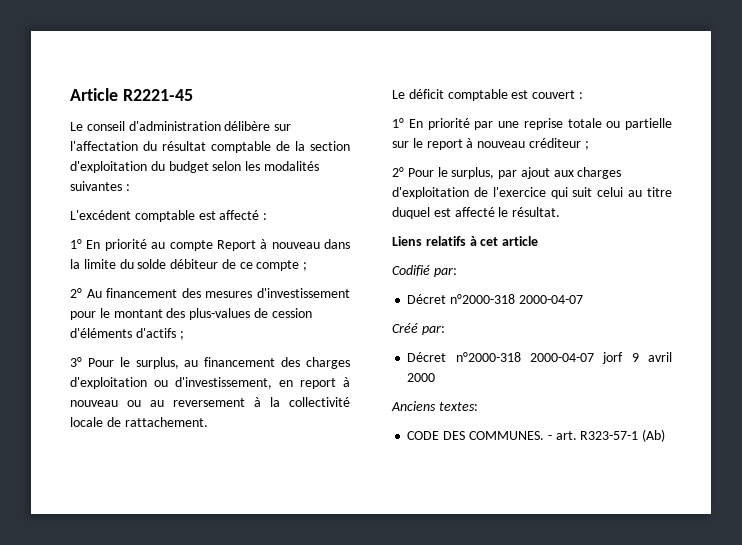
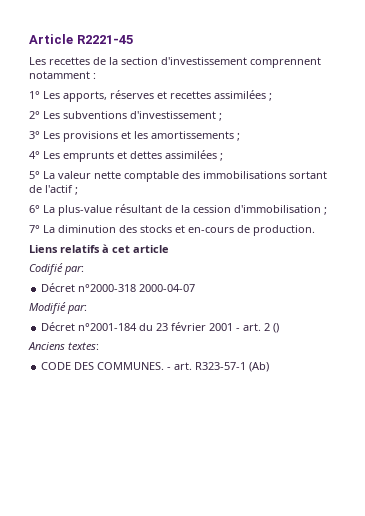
- Le conseil d'administration délibère sur l'affectation du résultat comptable de la section d'exploitation du budget selon les modalités suivantes :
- L'excédent comptable est affecté :
- 1° En priorité au compte Report à nouveau dans la limite du solde débiteur de ce compte ;
- 2° Au financement des mesures d'investissement pour le montant des plus-values de cession d'éléments d'actifs ;
- 3° Pour le surplus, au financement des charges d'exploitation ou d'investissement, en report à nouveau ou au reversement à la collectivité locale de rattachement.
- Le déficit comptable est couvert :
- 1° En priorité par une reprise totale ou partielle sur le report à nouveau créditeur ;
- 2° Pour le surplus, par ajout aux charges d'exploitation de l'exercice qui suit celui au titre duquel est affecté le résultat.
+ Les recettes de la section d'investissement comprennent notamment :
+ 1° Les apports, réserves et recettes assimilées ;
+ 2° Les subventions d'investissement ;
+ 3° Les provisions et les amortissements ;
+ 4° Les emprunts et dettes assimilées ;
+ 5° La valeur nette comptable des immobilisations sortant de l'actif ;
+ 6° La plus-value résultant de la cession d'immobilisation ;
+ 7° La diminution des stocks et en-cours de production.
- Créé par:
- Décret n°2000-318 2000-04-07 jorf 9 avril 2000
+ Modifié par:
+ Décret n°2001-184 du 23 février 2001 - art. 2 ()

